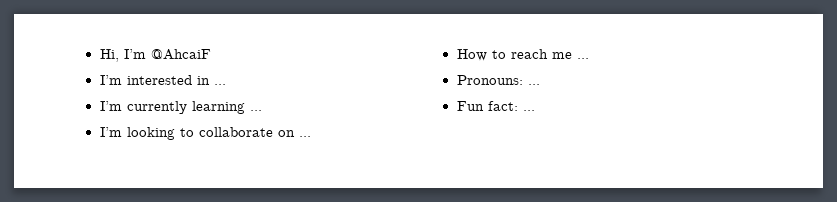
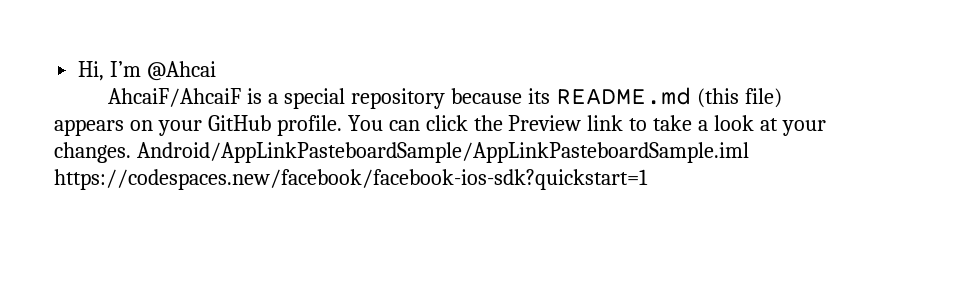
- Hi, I’m @AhcaiF
- I’m interested in ...
- I’m currently learning ...
- I’m looking to collaborate on ...
- How to reach me ...
- Pronouns: ...
- Fun fact: ...
+ Hi, I’m @Ahcai
+ AhcaiF/AhcaiF is a special repository because its README.md (this file) appears on your GitHub profile. You can click the Preview link to take a look at your changes. Android/AppLinkPasteboardSample/AppLinkPasteboardSample.iml https://codespaces.new/facebook/facebook-ios-sdk?quickstart=1

